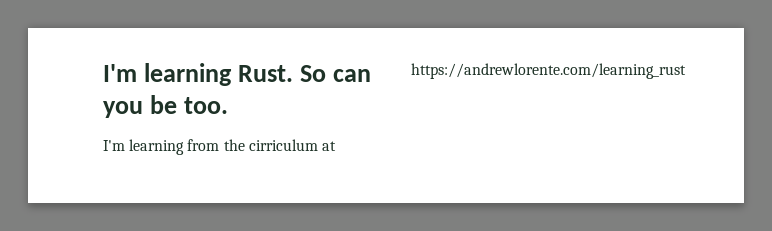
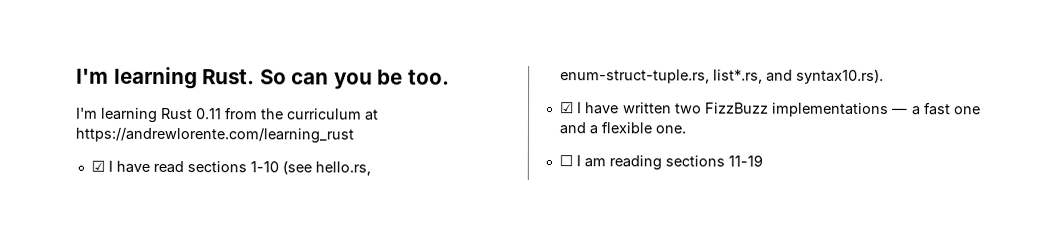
- I'm learning from the cirriculum at https://andrewlorente.com/learning_rust
+ I'm learning Rust 0.11 from the curriculum at https://andrewlorente.com/learning_rust
+ ☑ I have read sections 1-10 (see hello.rs, enum-struct-tuple.rs, list*.rs, and syntax10.rs).
+ ☑ I have written two FizzBuzz implementations — a fast one and a flexible one.
+ ☐ I am reading sections 11-19

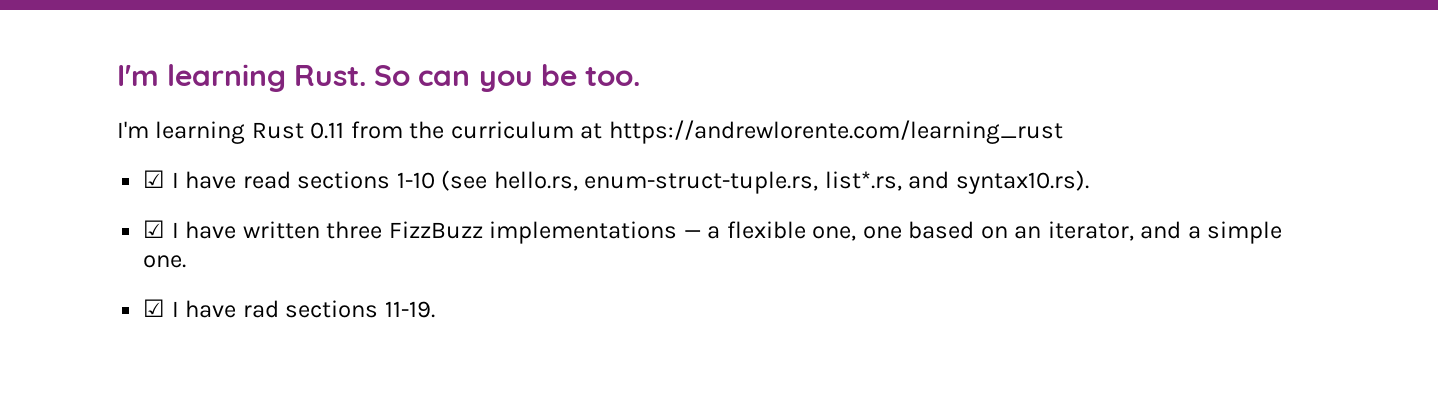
- ☑ I have written two FizzBuzz implementations — a fast one and a flexible one.
+ ☑ I have written three FizzBuzz implementations — a flexible one, one based on an iterator, and a simple one.
- ☐ I am reading sections 11-19
+ ☑ I have rad sections 11-19.

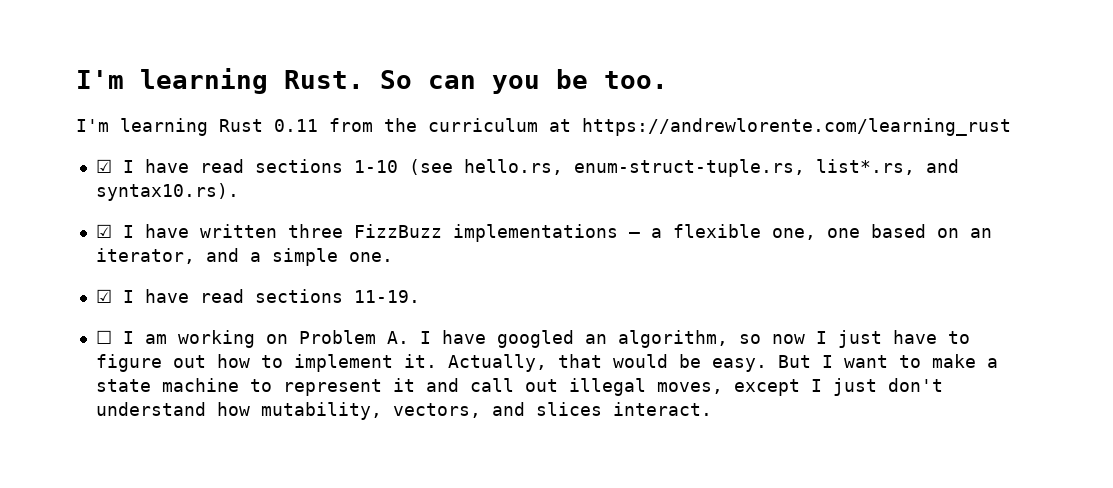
- ☑ I have rad sections 11-19.
+ ☑ I have read sections 11-19.
+ ☐ I am working on Problem A. I have googled an algorithm, so now I just have to figure out how to implement it. Actually, that would be easy. But I want to make a state machine to represent it and call out illegal moves, except I just don't understand how mutability, vectors, and slices interact.

